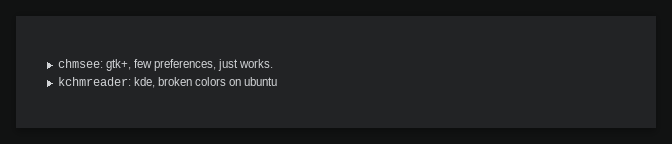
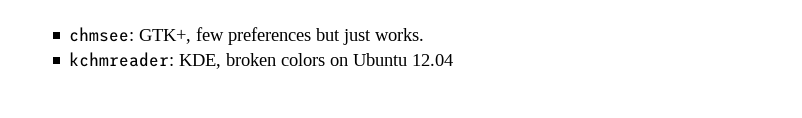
- chmsee: gtk+, few preferences, just works.
+ chmsee: GTK+, few preferences but just works.
- kchmreader: kde, broken colors on ubuntu
+ kchmreader: KDE, broken colors on Ubuntu 12.04

